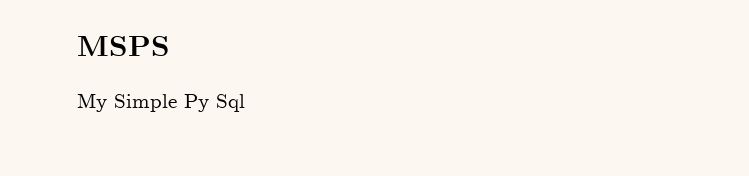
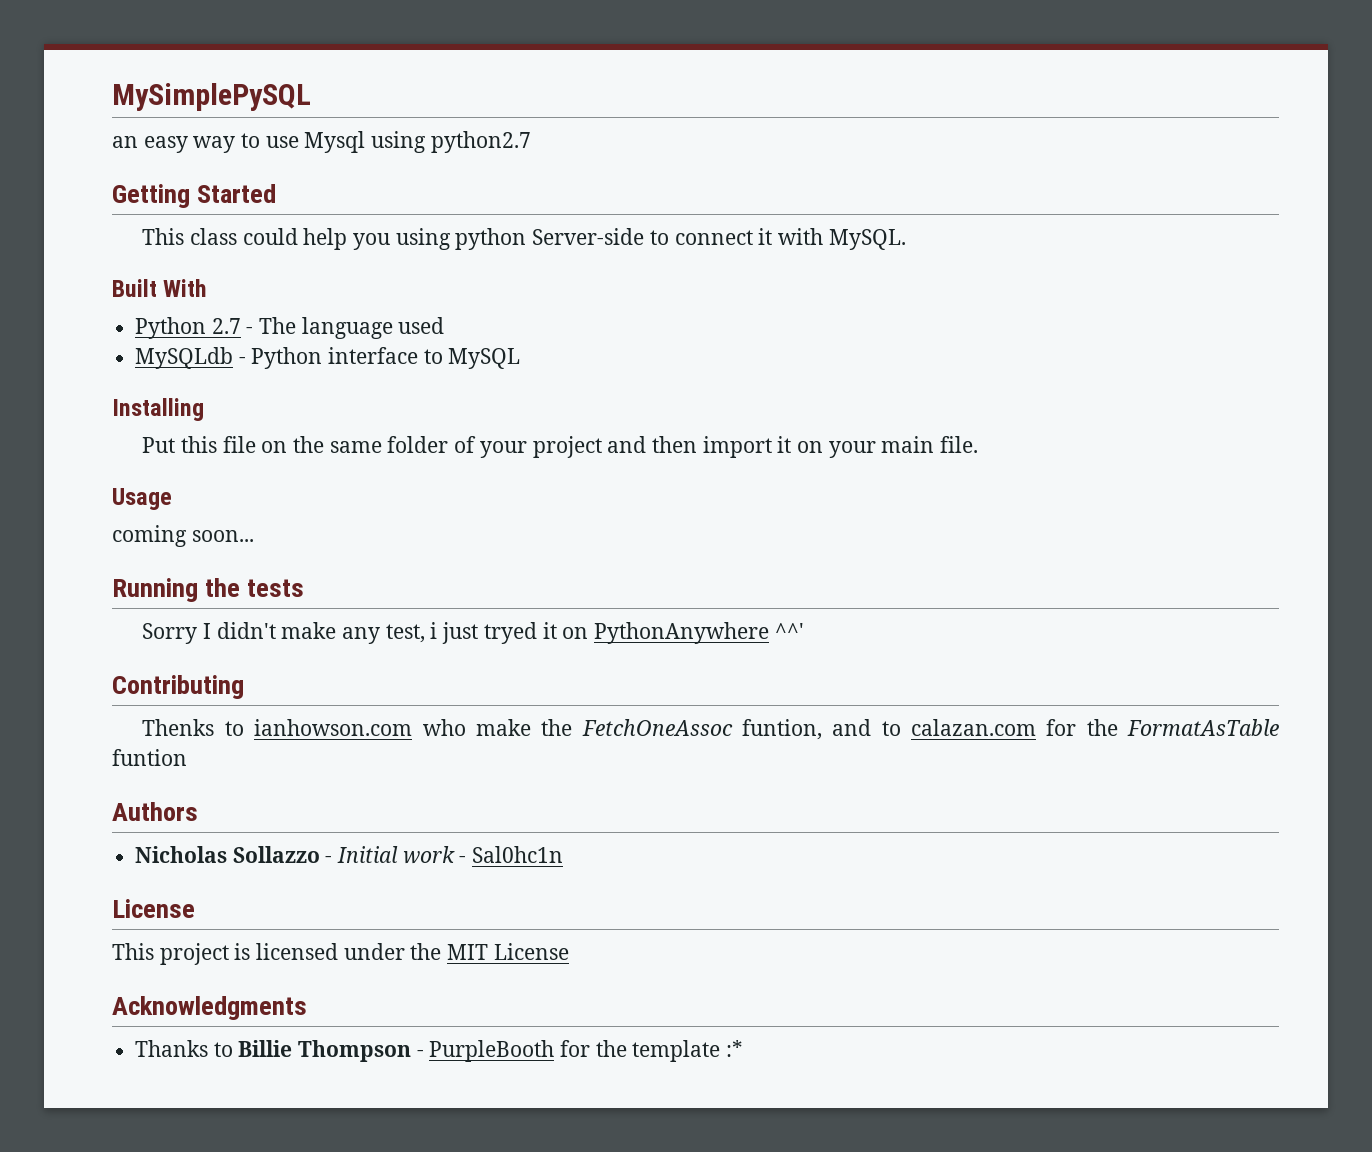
- MSPS
- My Simple Py Sql
+ MySimplePySQL
+ an easy way to use Mysql using python2.7
+ Getting Started
+ This class could help you using python Server-side to connect it with MySQL.
+ Built With
+ Python 2.7 - The language used
+ MySQLdb - Python interface to MySQL
+ Installing
+ Put this file on the same folder of your project and then import it on your main file.
+ Usage
+ coming soon...
+ Running the tests
+ Sorry I didn't make any test, i just tryed it on PythonAnywhere ^^'
+ Contributing
+ Thenks to ianhowson.com who make the FetchOneAssoc funtion, and to calazan.com for the FormatAsTable funtion
+ Authors
+ Nicholas Sollazzo - Initial work - Sal0hc1n
+ License
+ This project is licensed under the MIT License
+ Acknowledgments
+ Thanks to Billie Thompson - PurpleBooth for the template :*

